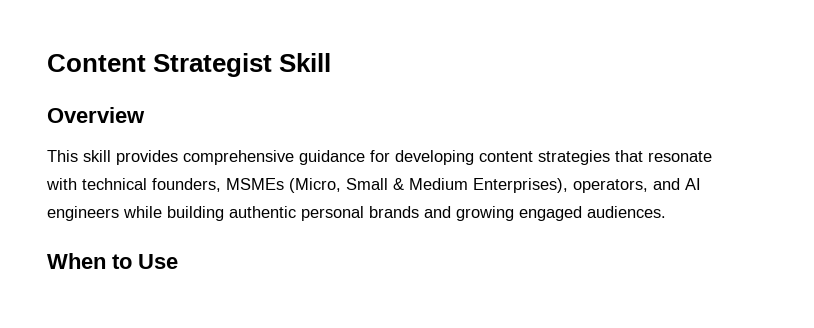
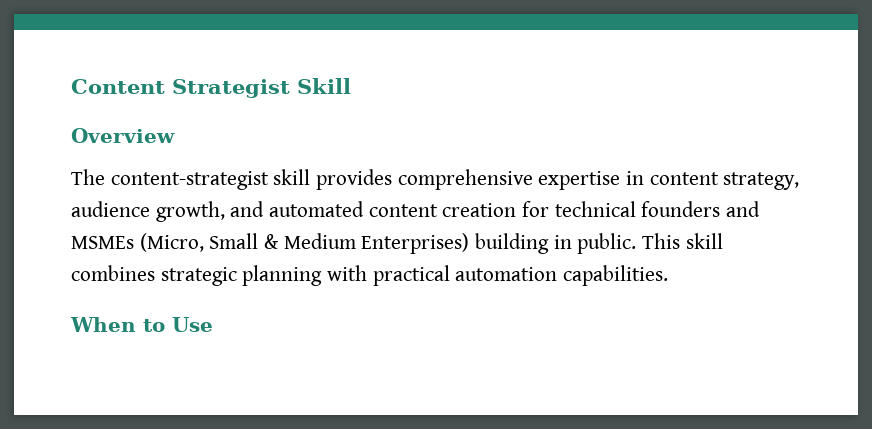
- This skill provides comprehensive guidance for developing content strategies that resonate with technical founders, MSMEs (Micro, Small & Medium Enterprises), operators, and AI engineers while building authentic personal brands and growing engaged audiences.
+ The content-strategist skill provides comprehensive expertise in content strategy, audience growth, and automated content creation for technical founders and MSMEs (Micro, Small & Medium Enterprises) building in public. This skill combines strategic planning with practical automation capabilities.

